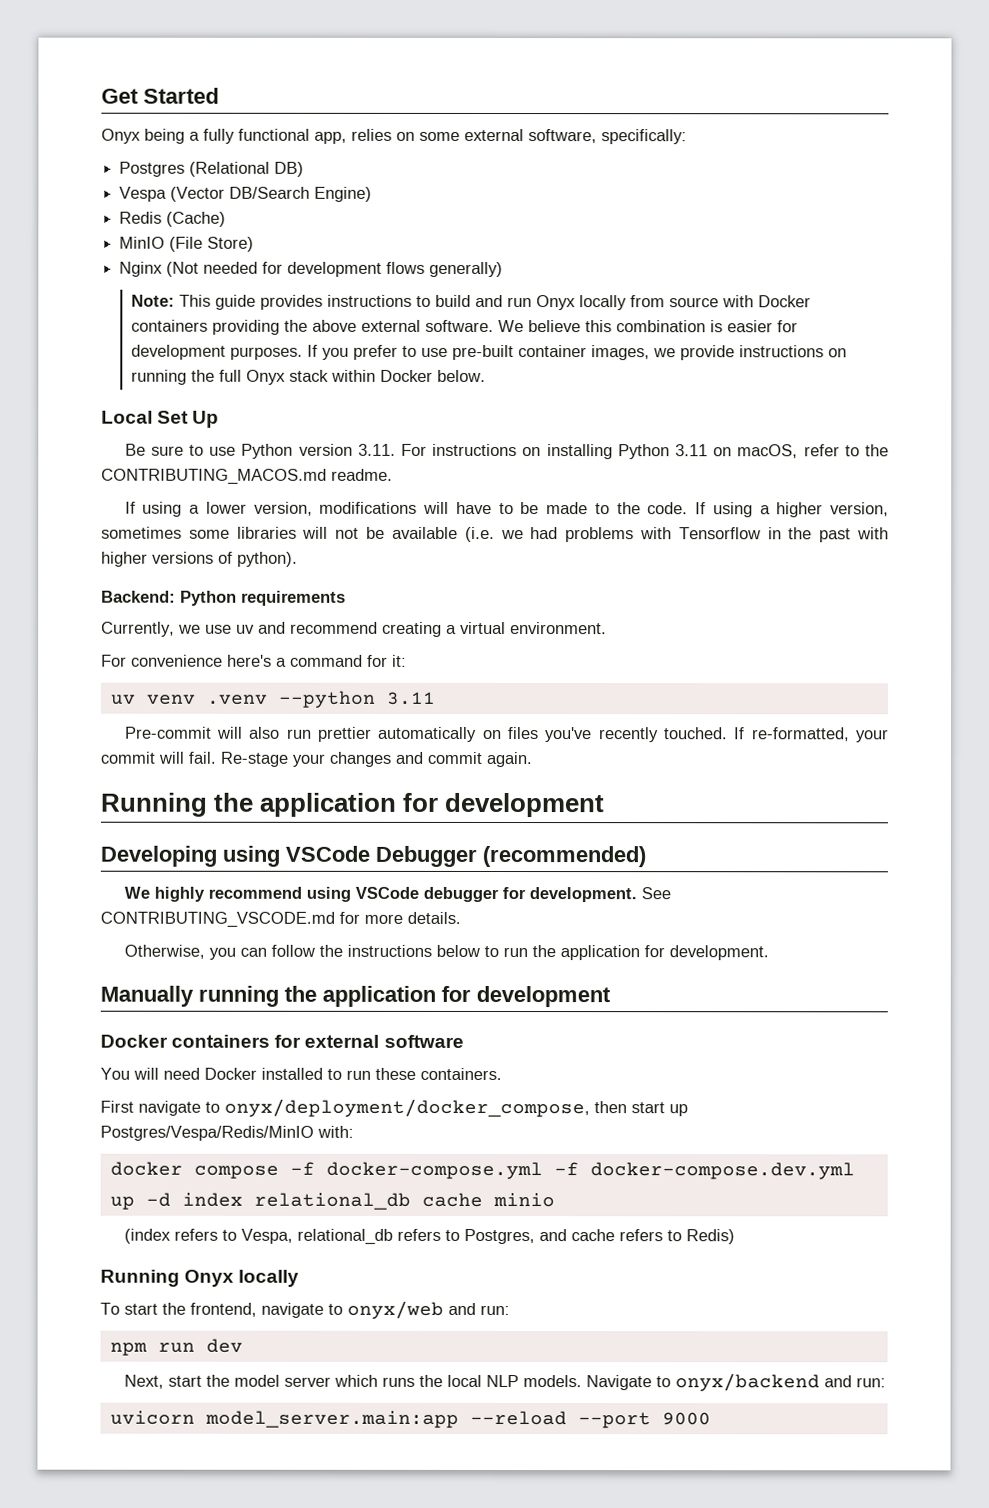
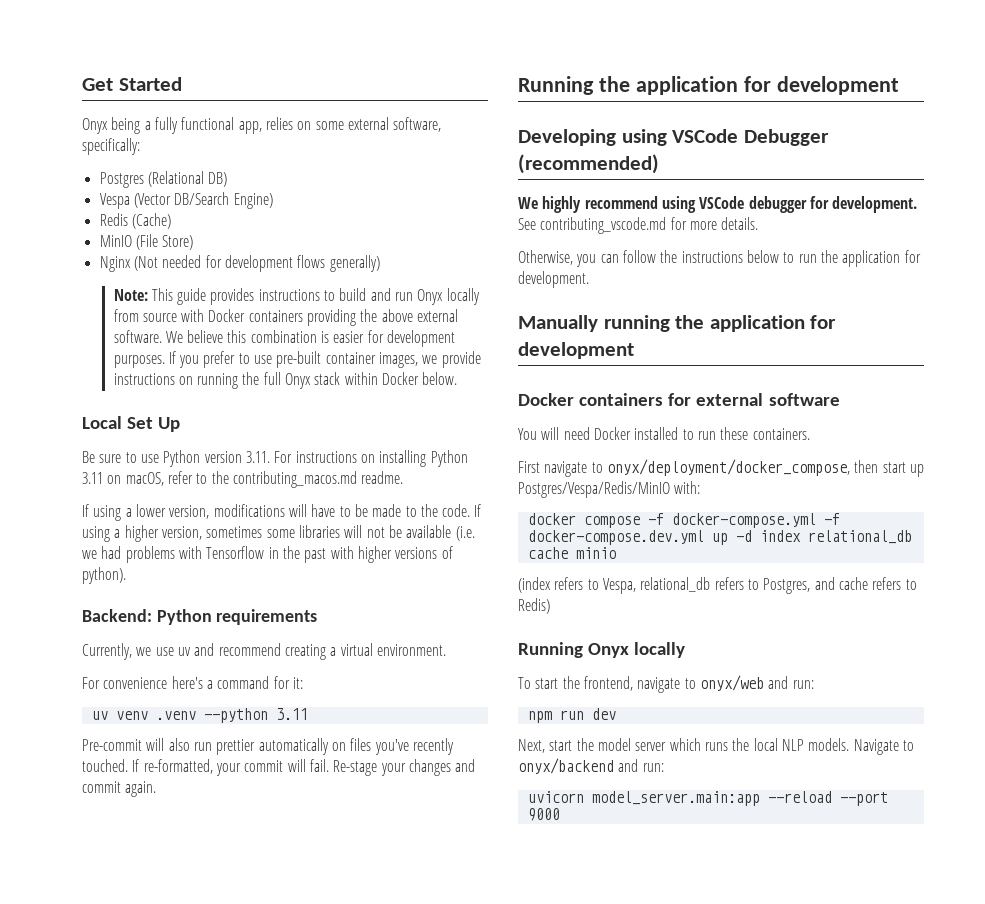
- Be sure to use Python version 3.11. For instructions on installing Python 3.11 on macOS, refer to the CONTRIBUTING_MACOS.md readme.
+ Be sure to use Python version 3.11. For instructions on installing Python 3.11 on macOS, refer to the contributing_macos.md readme.
- See CONTRIBUTING_VSCODE.md for more details.
+ See contributing_vscode.md for more details.

